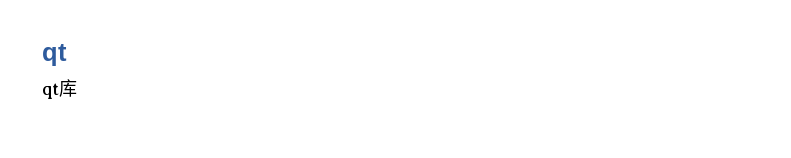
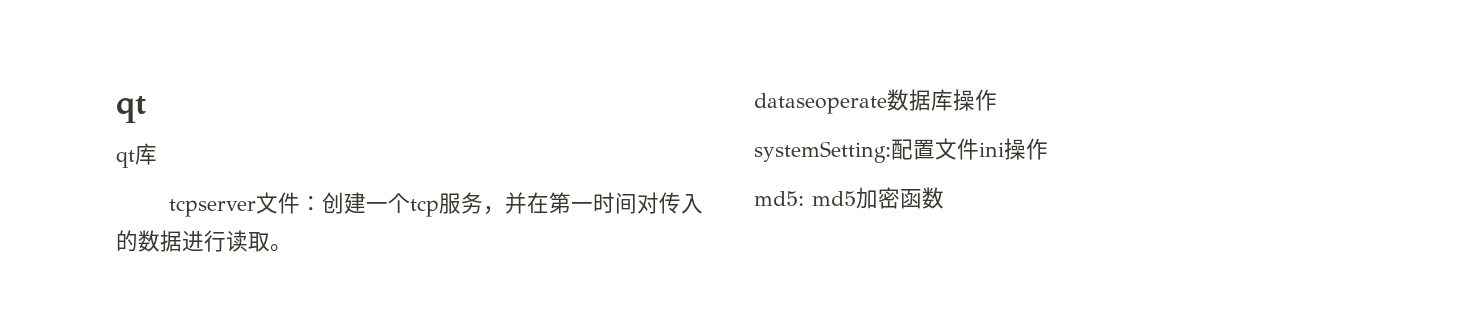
+ tcpserver文件：创建一个tcp服务，并在第一时间对传入的数据进行读取。
+ dataseoperate数据库操作
+ systemSetting:配置文件ini操作
+ md5: md5加密函数

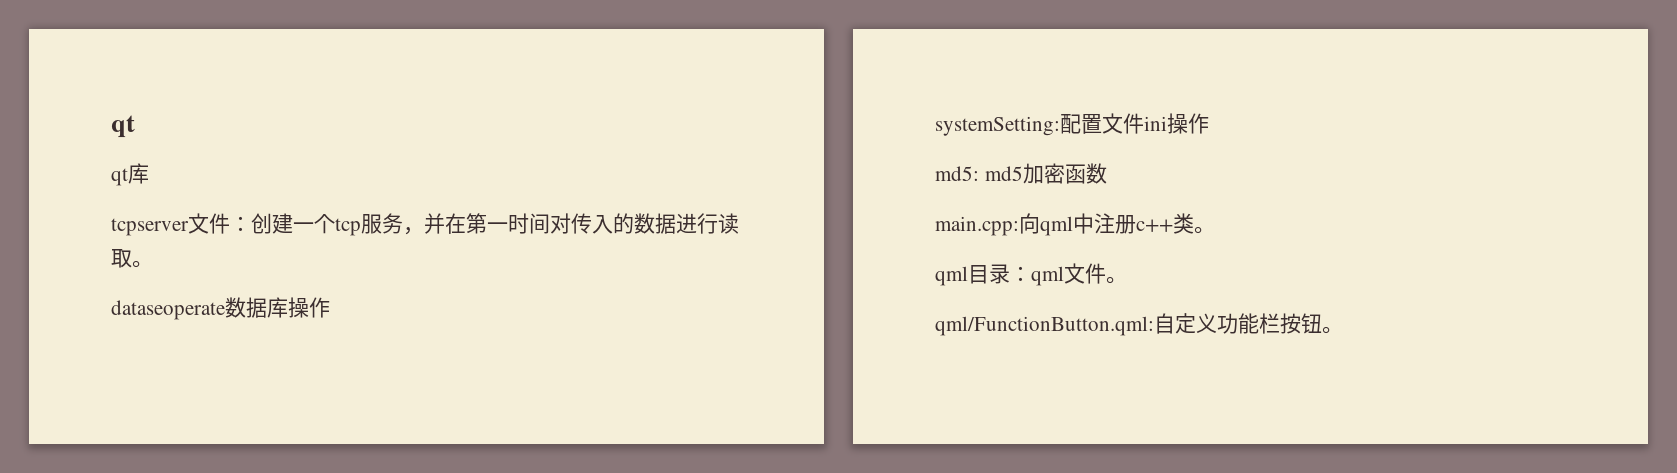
+ main.cpp:向qml中注册c++类。
+ qml目录：qml文件。
+ qml/FunctionButton.qml:自定义功能栏按钮。

